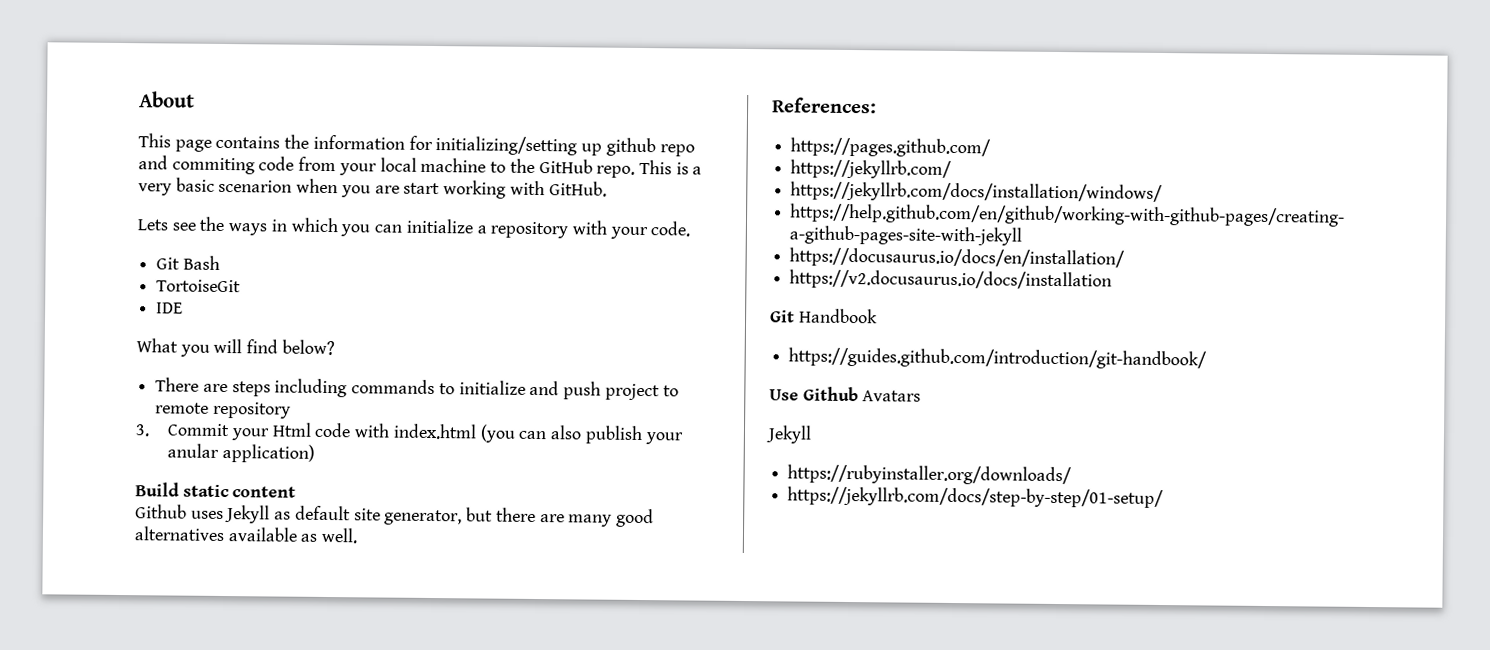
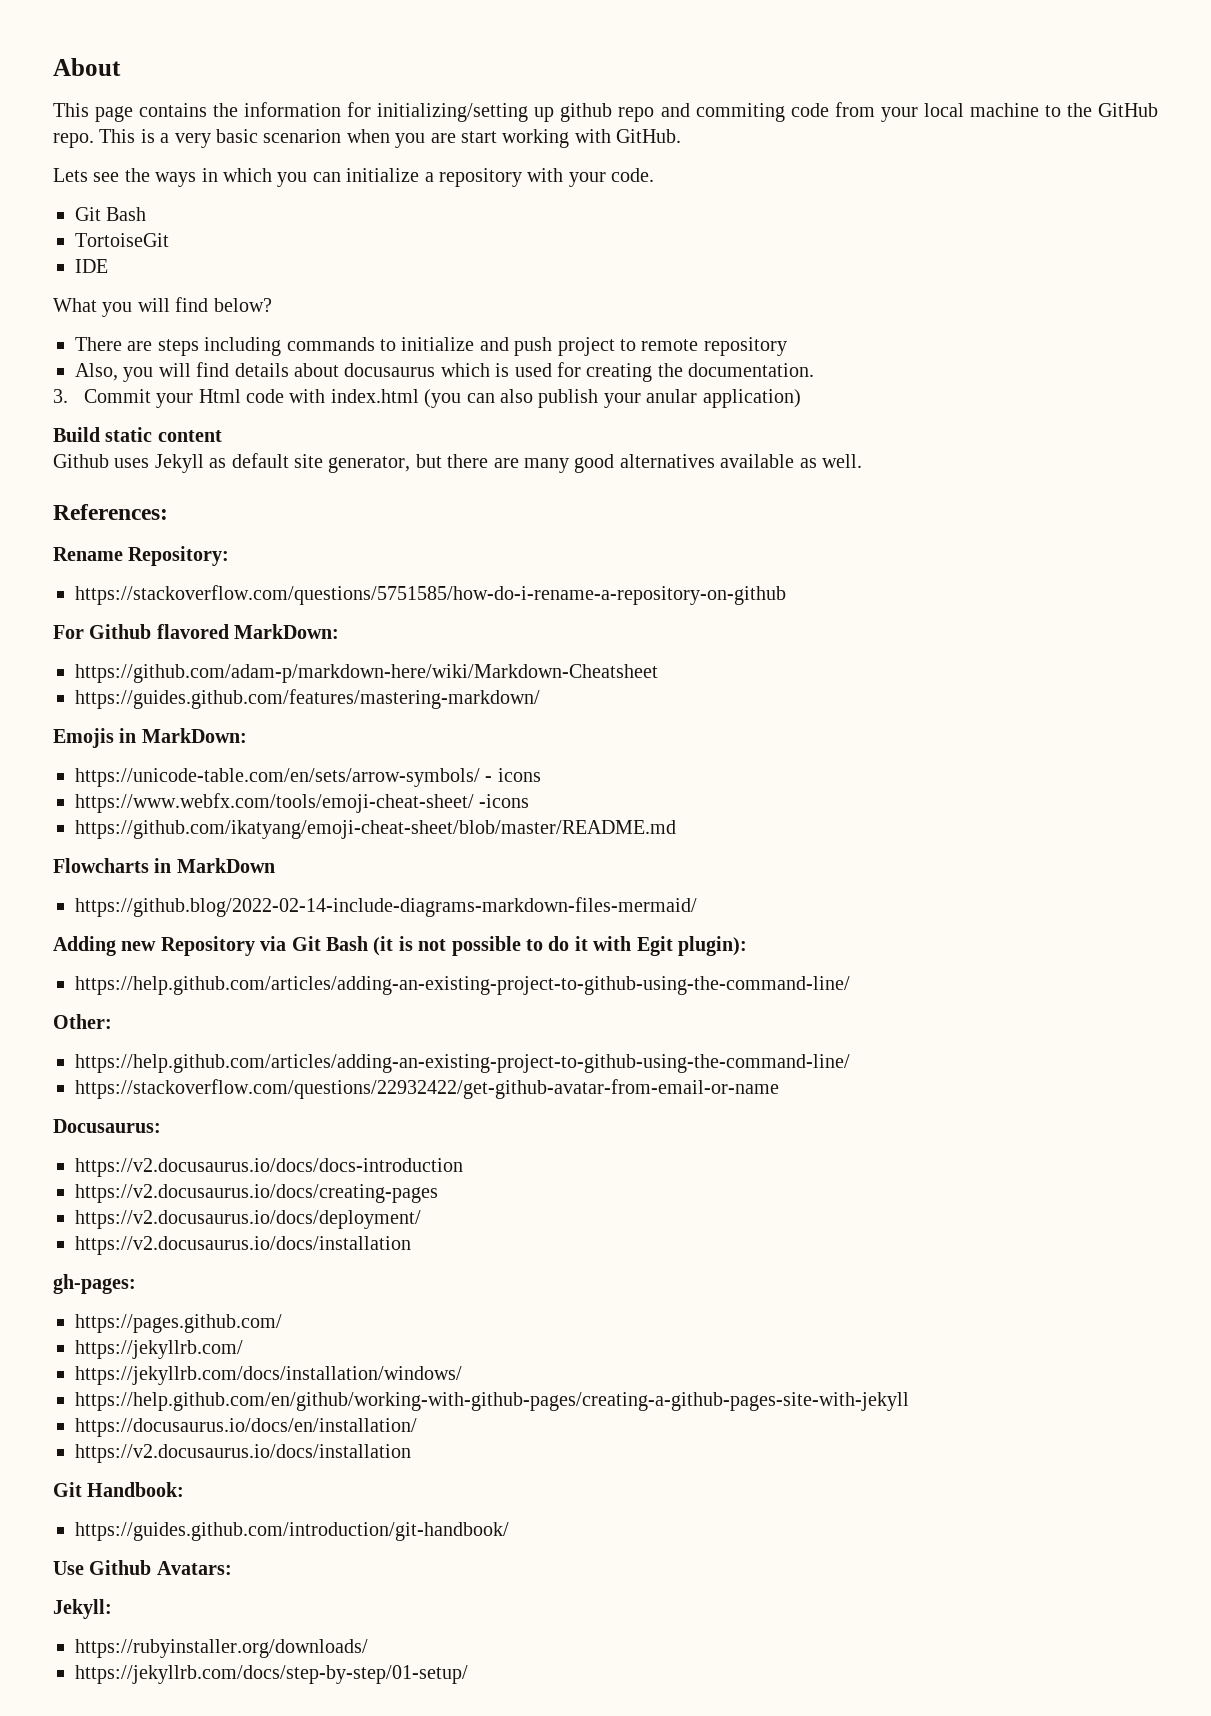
+ Also, you will find details about docusaurus which is used for creating the documentation.
+ Rename Repository:
+ https://stackoverflow.com/questions/5751585/how-do-i-rename-a-repository-on-github
+ For Github flavored MarkDown:
+ https://github.com/adam-p/markdown-here/wiki/Markdown-Cheatsheet
+ https://guides.github.com/features/mastering-markdown/
+ Emojis in MarkDown:
+ https://unicode-table.com/en/sets/arrow-symbols/ - icons
+ https://www.webfx.com/tools/emoji-cheat-sheet/ -icons
+ https://github.com/ikatyang/emoji-cheat-sheet/blob/master/README.md
+ Flowcharts in MarkDown
+ https://github.blog/2022-02-14-include-diagrams-markdown-files-mermaid/
+ Adding new Repository via Git Bash (it is not possible to do it with Egit plugin):
+ https://help.github.com/articles/adding-an-existing-project-to-github-using-the-command-line/
+ Other:
+ https://help.github.com/articles/adding-an-existing-project-to-github-using-the-command-line/
+ https://stackoverflow.com/questions/22932422/get-github-avatar-from-email-or-name
+ Docusaurus:
+ https://v2.docusaurus.io/docs/docs-introduction
+ https://v2.docusaurus.io/docs/creating-pages
+ https://v2.docusaurus.io/docs/deployment/
+ https://v2.docusaurus.io/docs/installation
+ gh-pages:
- Git Handbook
+ Git Handbook:
- Use Github Avatars
- Jekyll
+ Use Github Avatars:
+ Jekyll:

